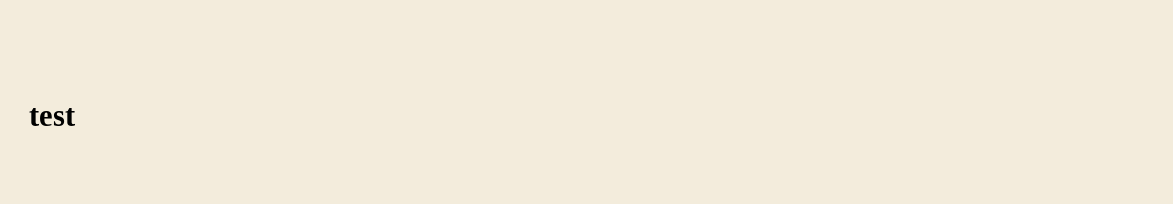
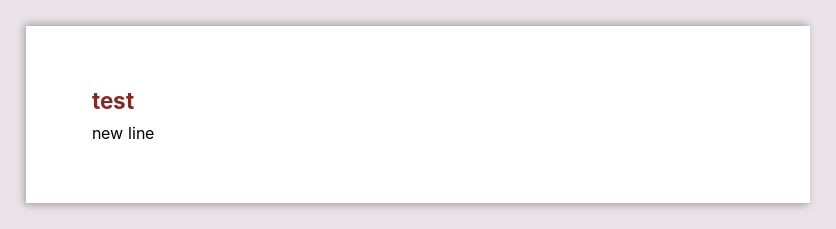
+ new line

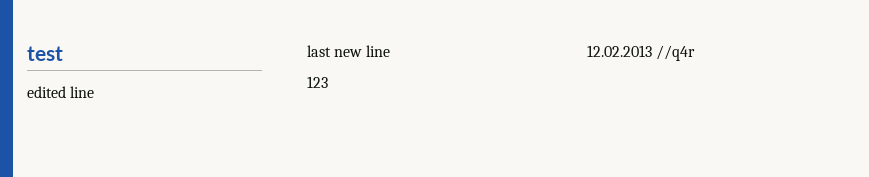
- new line
+ edited line
+ last new line
+ 123
+ 12.02.2013 //q4r

